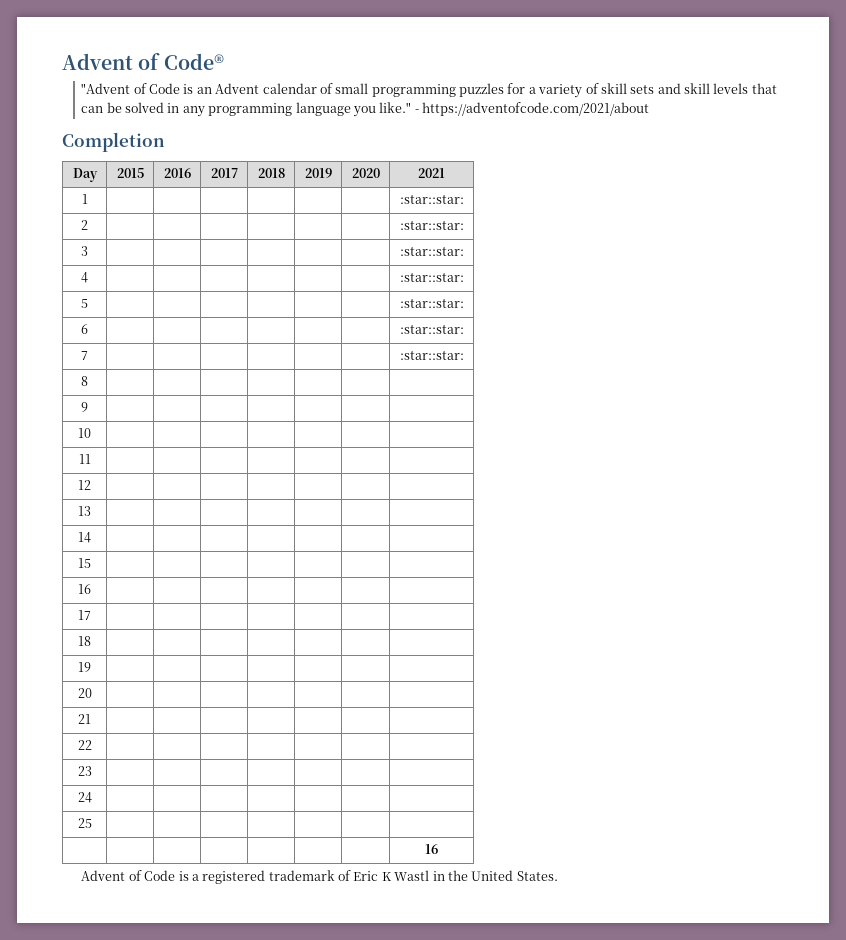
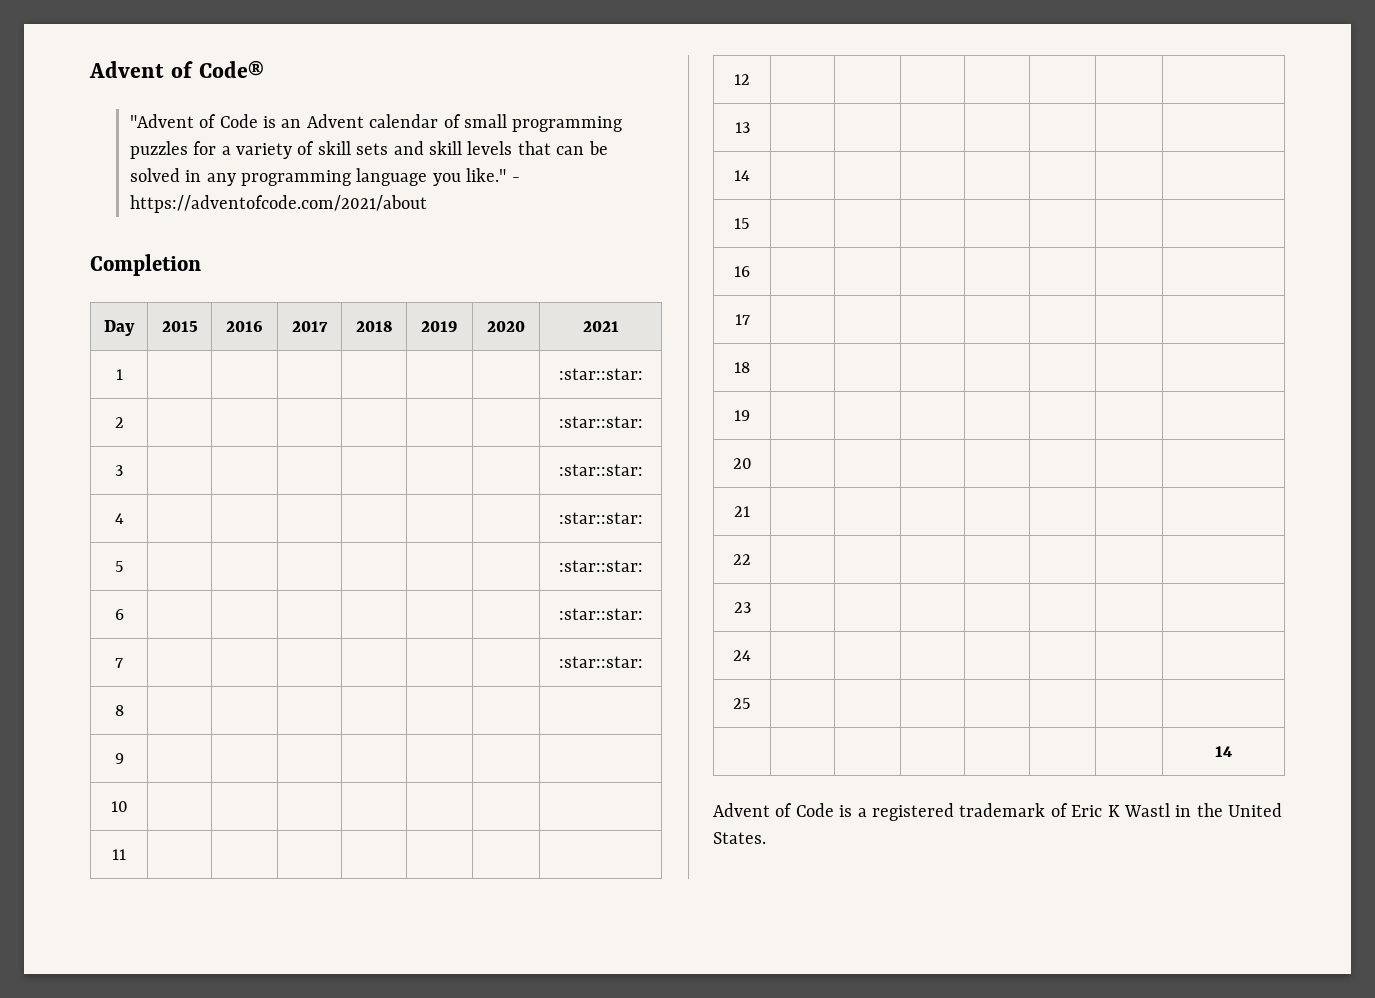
- | | | | | | | 16
+ | | | | | | | 14

